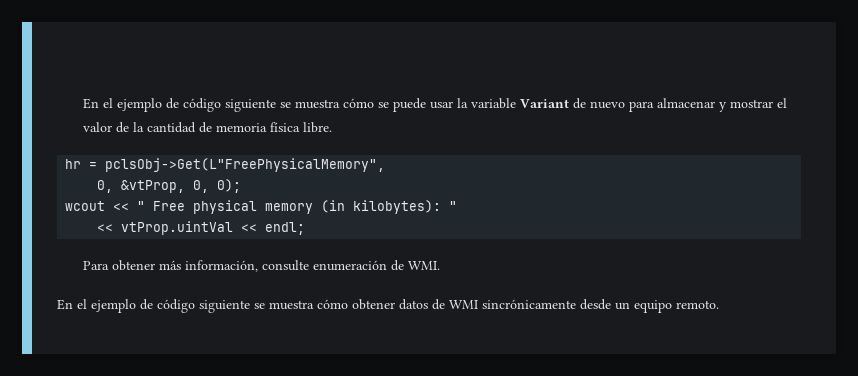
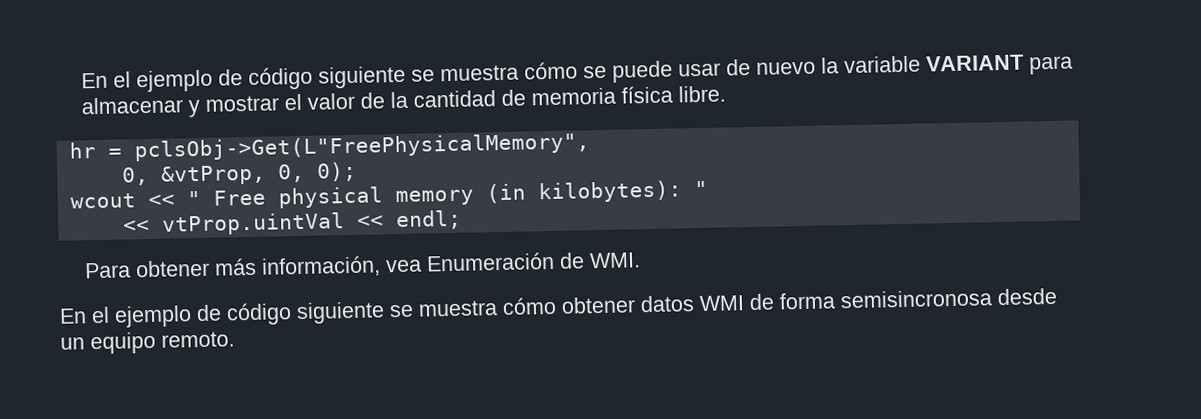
- En el ejemplo de código siguiente se muestra cómo se puede usar la variable Variant de nuevo para almacenar y mostrar el valor de la cantidad de memoria física libre.
+ En el ejemplo de código siguiente se muestra cómo se puede usar de nuevo la variable VARIANT para almacenar y mostrar el valor de la cantidad de memoria física libre.
- Para obtener más información, consulte enumeración de WMI.
+ Para obtener más información, vea Enumeración de WMI.
- En el ejemplo de código siguiente se muestra cómo obtener datos de WMI sincrónicamente desde un equipo remoto.
+ En el ejemplo de código siguiente se muestra cómo obtener datos WMI de forma semisincronosa desde un equipo remoto.

